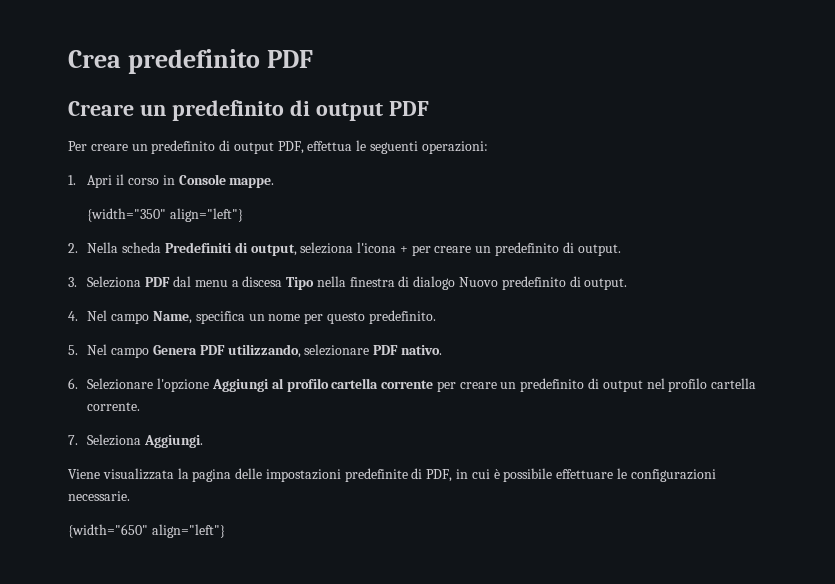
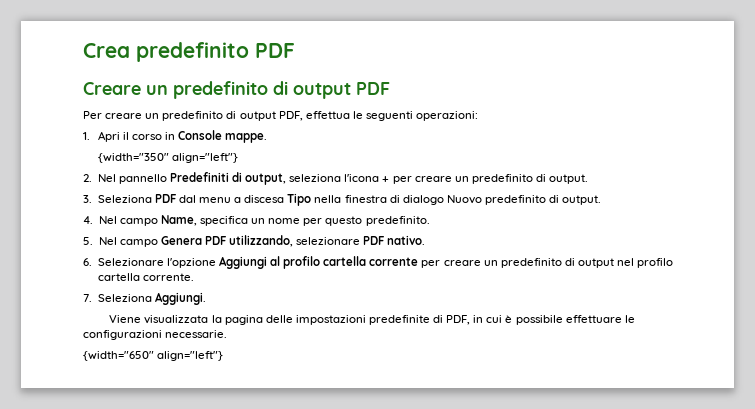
- 2. Nella scheda Predefiniti di output, seleziona l'icona + per creare un predefinito di output.
+ 2. Nel pannello Predefiniti di output, seleziona l'icona + per creare un predefinito di output.

